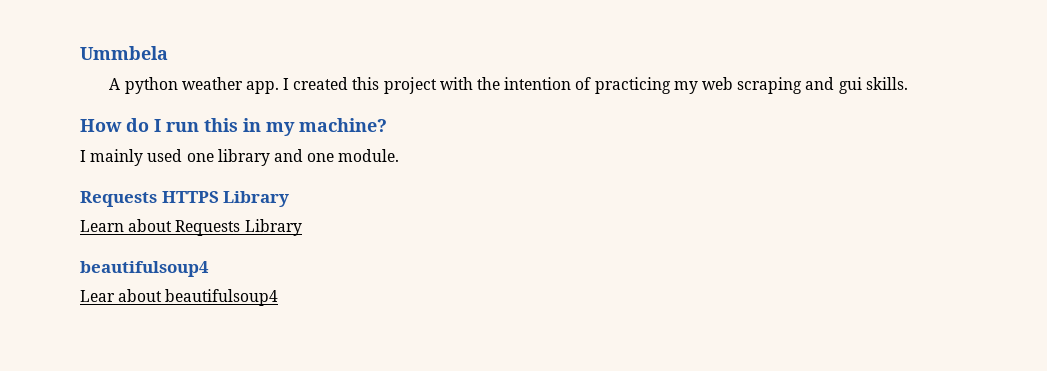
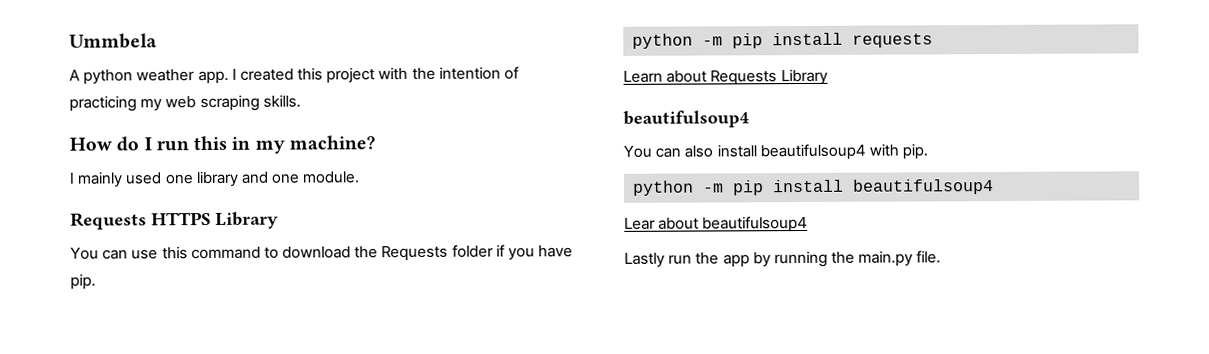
- I created this project with the intention of practicing my web scraping and gui skills.
+ I created this project with the intention of practicing my web scraping skills.
+ You can use this command to download the Requests folder if you have pip.
+ python -m pip install requests
+ You can also install beautifulsoup4 with pip.
+ python -m pip install beautifulsoup4
  Lear about beautifulsoup4
+ Lastly run the app by running the main.py file.

